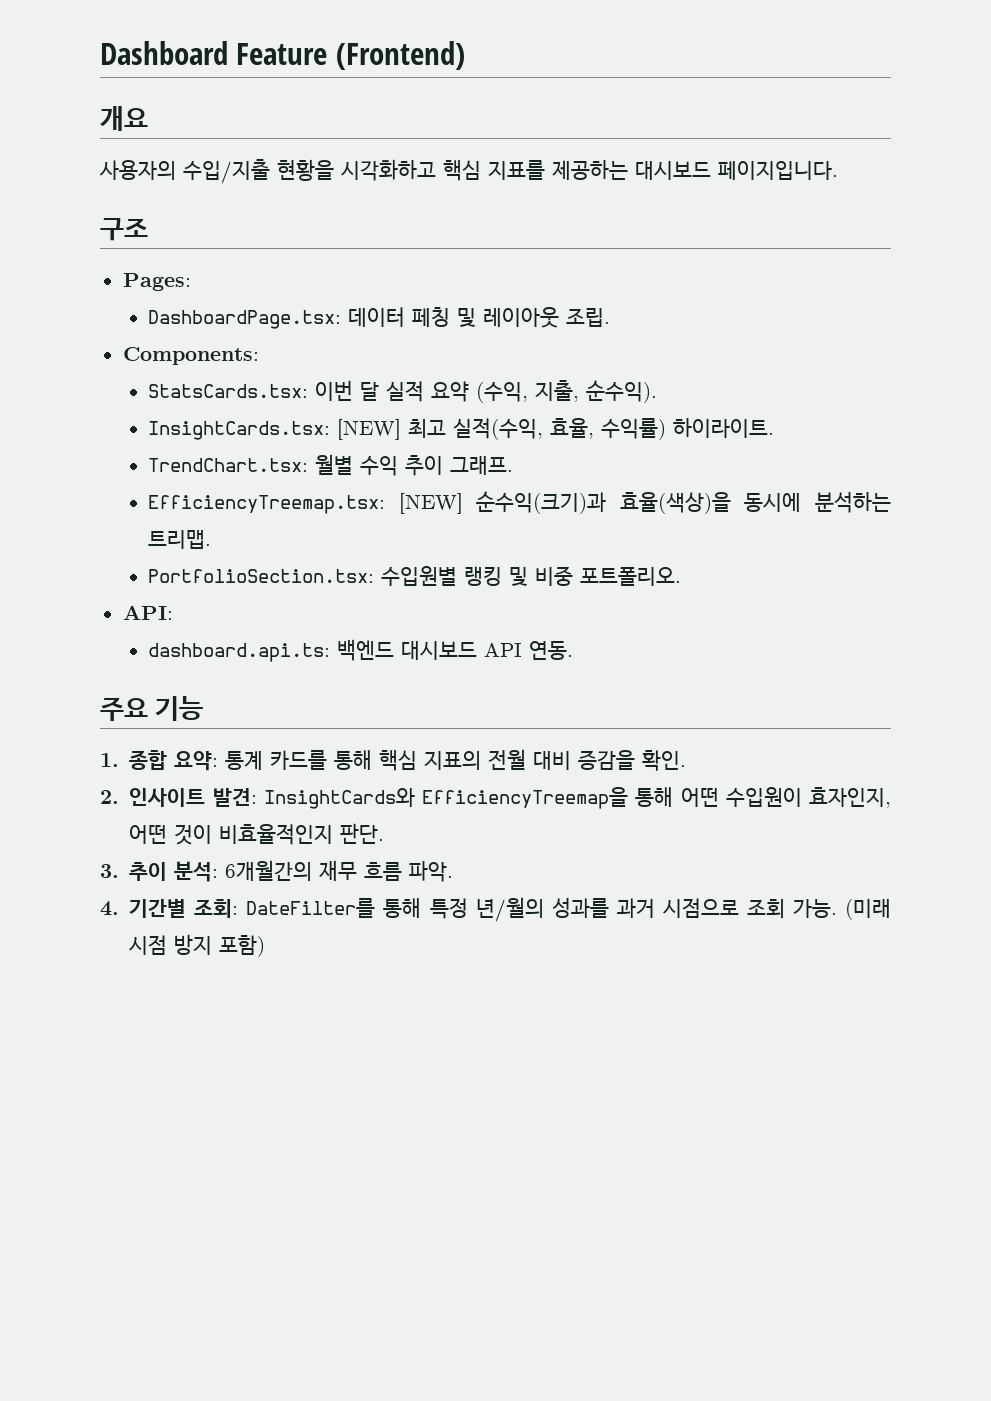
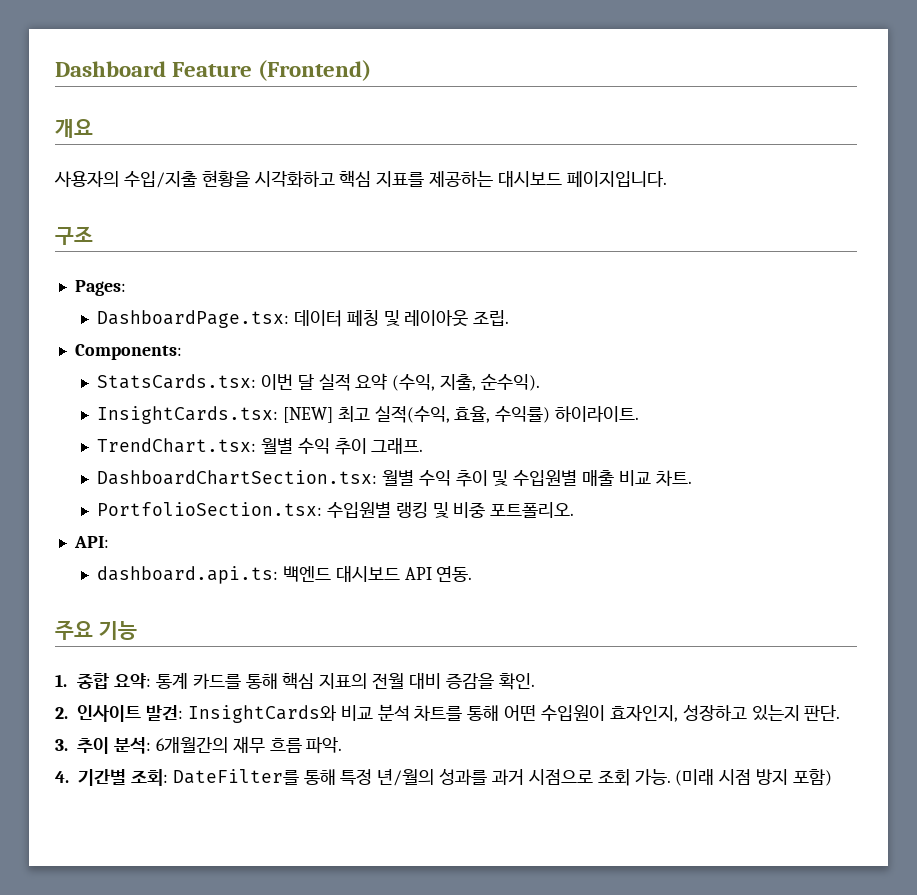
- EfficiencyTreemap.tsx: [NEW] 순수익(크기)과 효율(색상)을 동시에 분석하는 트리맵.
+ DashboardChartSection.tsx: 월별 수익 추이 및 수입원별 매출 비교 차트.
- 2. 인사이트 발견: InsightCards와 EfficiencyTreemap을 통해 어떤 수입원이 효자인지, 어떤 것이 비효율적인지 판단.
+ 2. 인사이트 발견: InsightCards와 비교 분석 차트를 통해 어떤 수입원이 효자인지, 성장하고 있는지 판단.

